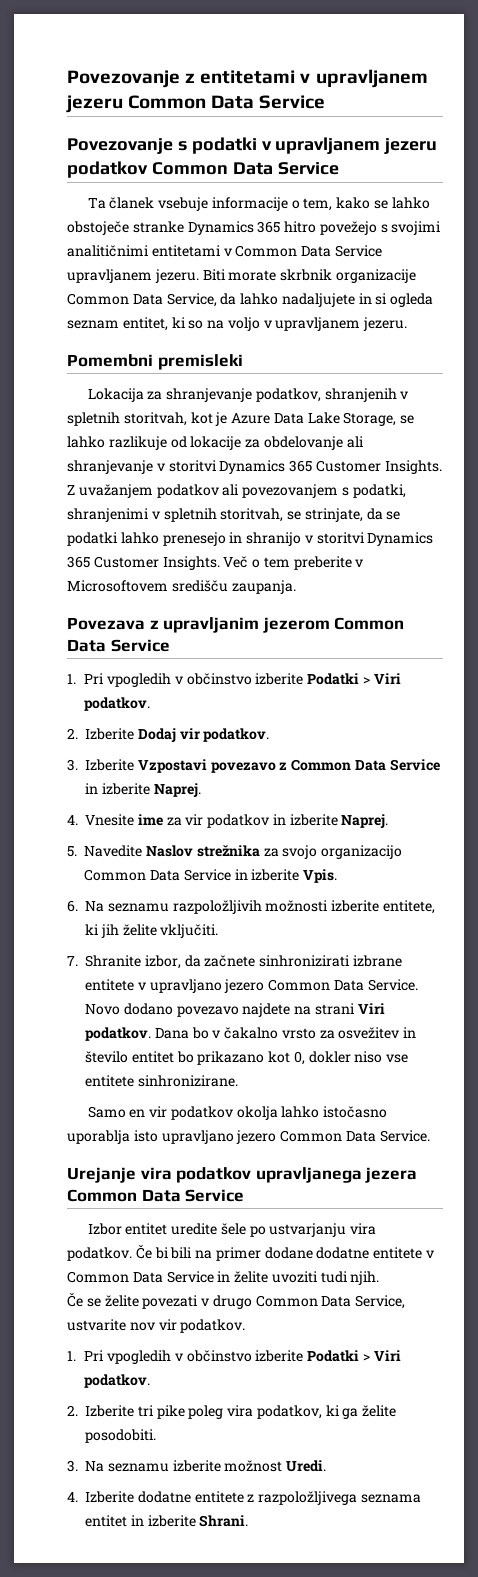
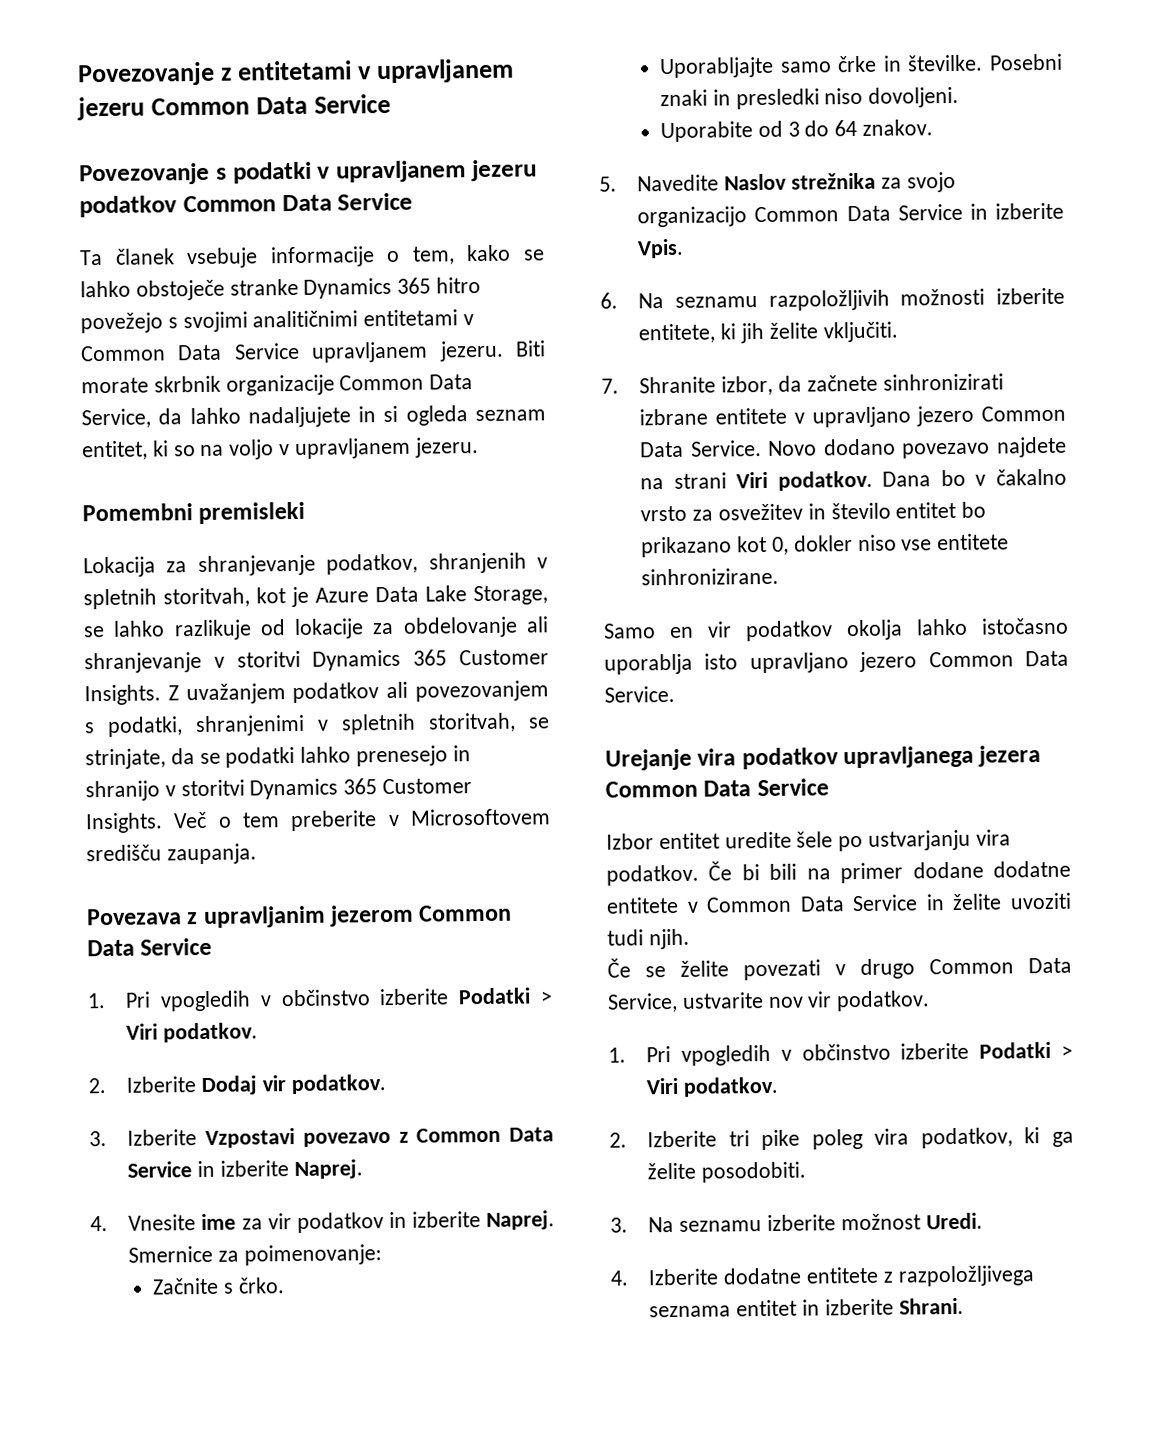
+ Smernice za poimenovanje:
+ Začnite s črko.
+ Uporabljajte samo črke in številke. Posebni znaki in presledki niso dovoljeni.
+ Uporabite od 3 do 64 znakov.

